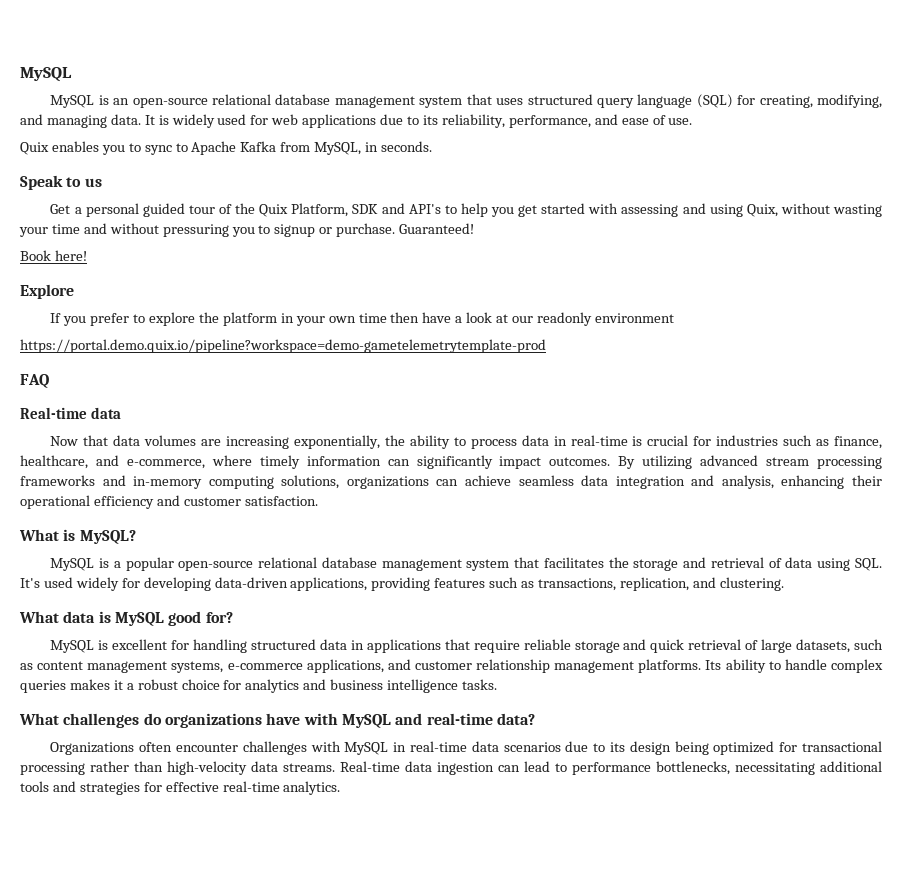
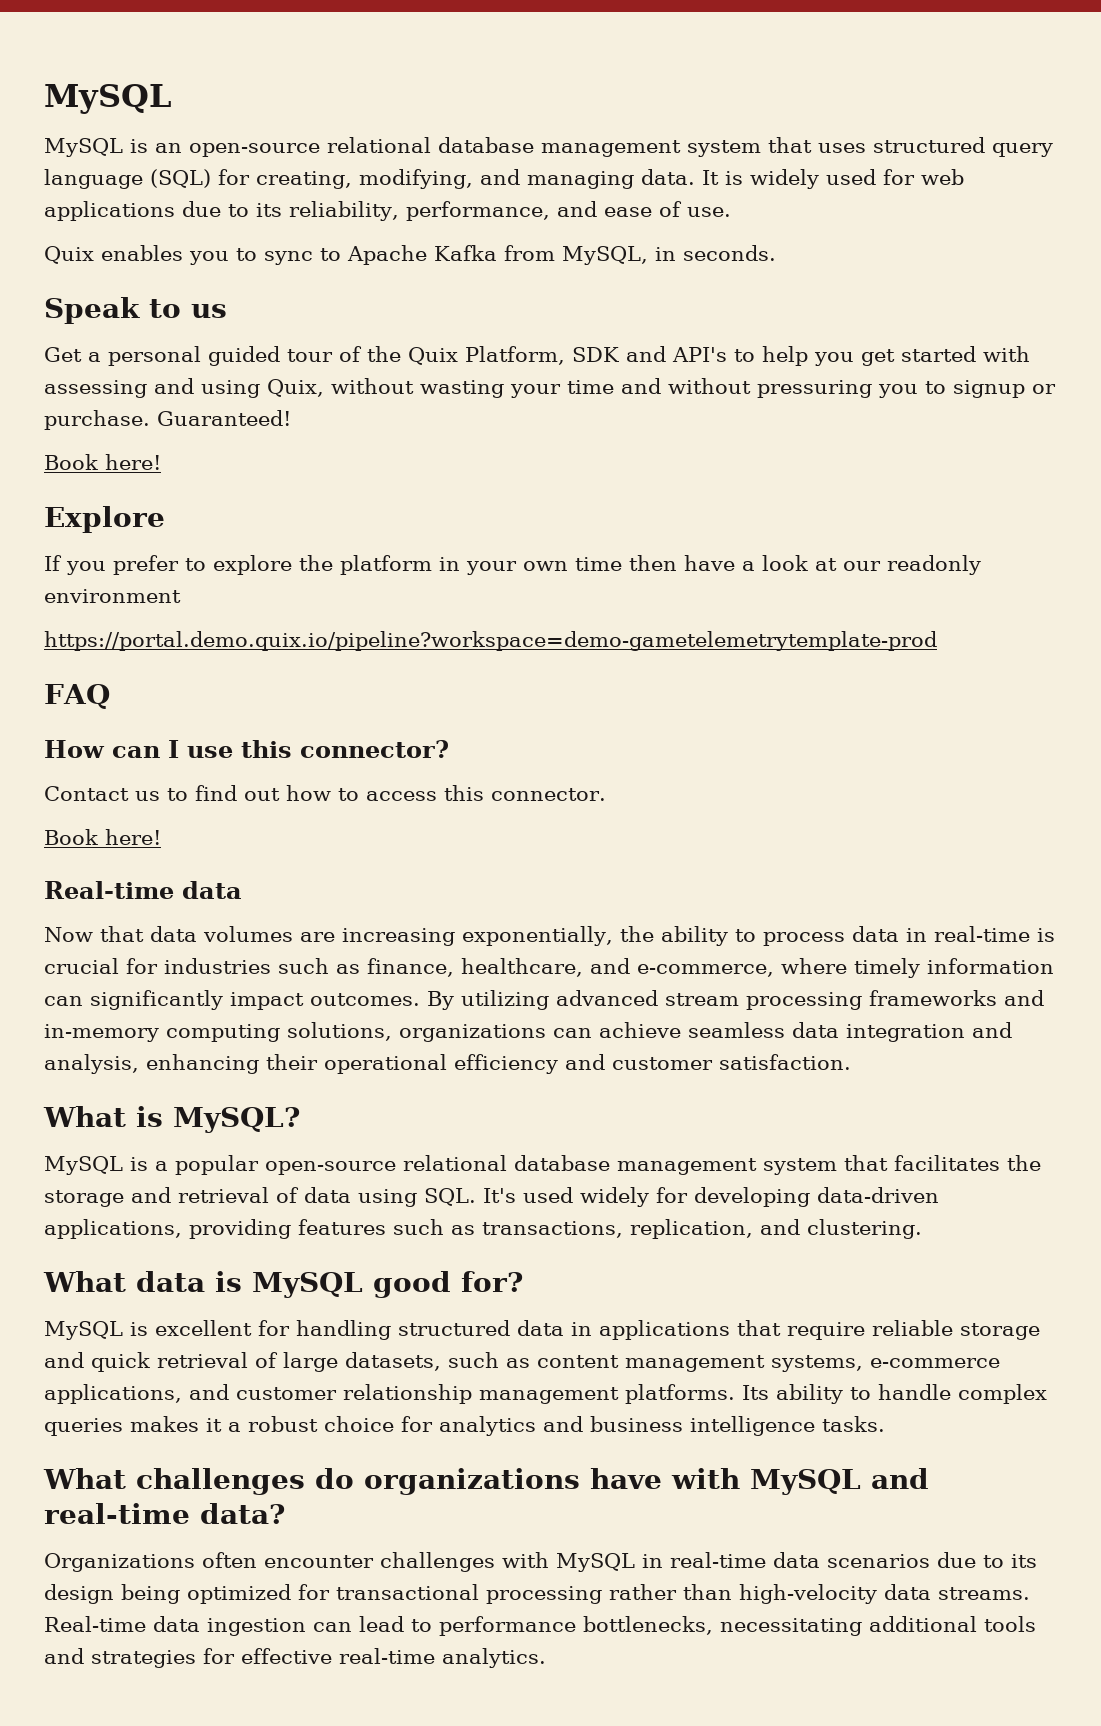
+ How can I use this connector?
+ Contact us to find out how to access this connector.
+ Book here!

